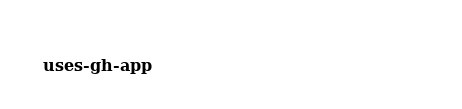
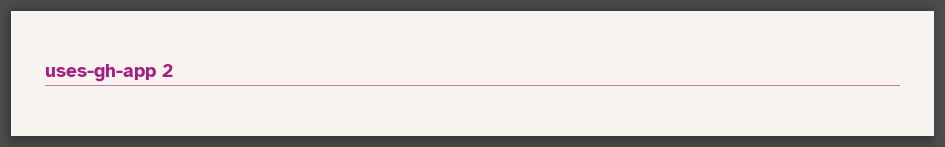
- uses-gh-app
+ uses-gh-app 2

